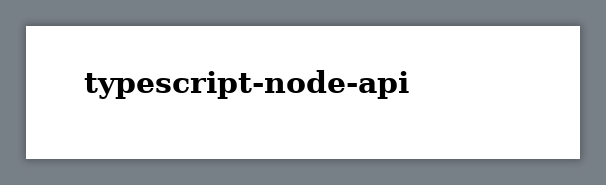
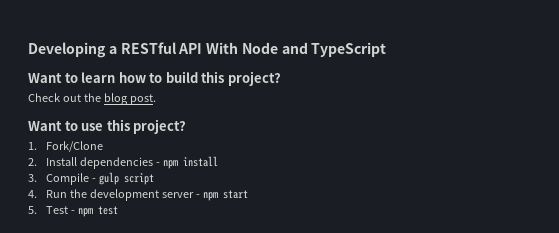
- typescript-node-api
+ Developing a RESTful API With Node and TypeScript
+ Want to learn how to build this project?
+ Check out the blog post.
+ Want to use this project?
+ 1. Fork/Clone
+ 2. Install dependencies - npm install
+ 3. Compile - gulp script
+ 4. Run the development server - npm start
+ 5. Test - npm test

